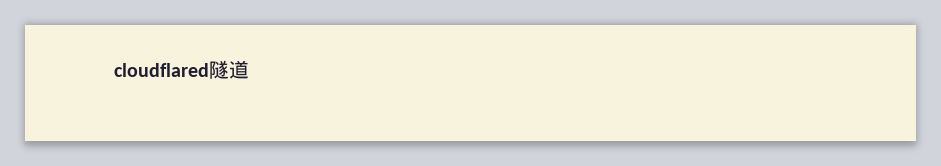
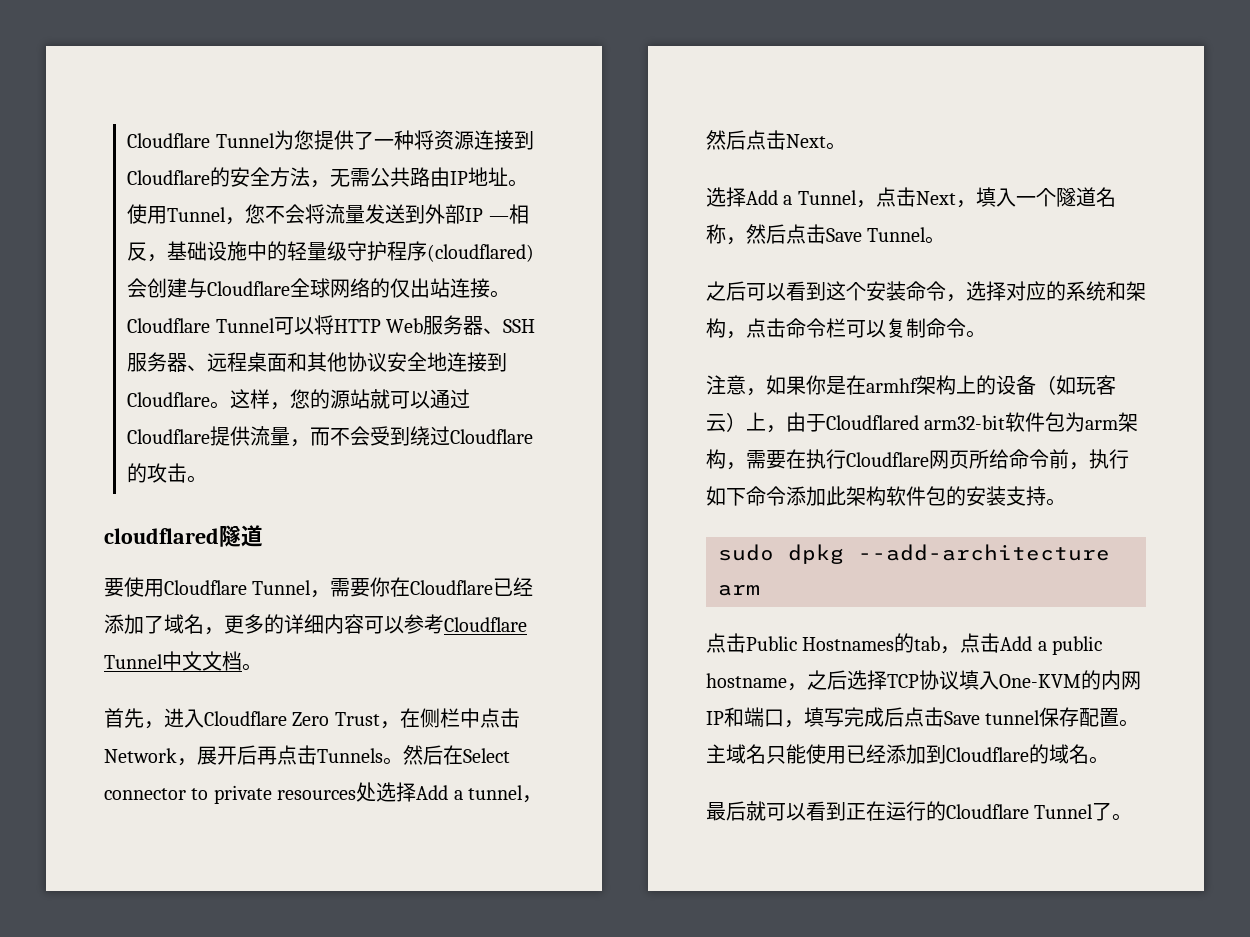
+ Cloudflare Tunnel为您提供了一种将资源连接到Cloudflare的安全方法，无需公共路由IP地址。使用Tunnel，您不会将流量发送到外部IP —相反，基础设施中的轻量级守护程序(cloudflared)会创建与Cloudflare全球网络的仅出站连接。Cloudflare Tunnel可以将HTTP Web服务器、SSH服务器、远程桌面和其他协议安全地连接到Cloudflare。这样，您的源站就可以通过Cloudflare提供流量，而不会受到绕过Cloudflare的攻击。
  cloudflared隧道
+ 要使用Cloudflare Tunnel，需要你在Cloudflare已经添加了域名，更多的详细内容可以参考Cloudflare Tunnel中文文档。
+ 首先，进入Cloudflare Zero Trust，在侧栏中点击Network，展开后再点击Tunnels。然后在Select connector to private resources处选择Add a tunnel，然后点击Next。
+ 选择Add a Tunnel，点击Next，填入一个隧道名称，然后点击Save Tunnel。
+ 之后可以看到这个安装命令，选择对应的系统和架构，点击命令栏可以复制命令。
+ 注意，如果你是在armhf架构上的设备（如玩客云）上，由于Cloudflared arm32-bit软件包为arm架构，需要在执行Cloudflare网页所给命令前，执行如下命令添加此架构软件包的安装支持。
+ sudo dpkg --add-architecture arm
+ 点击Public Hostnames的tab，点击Add a public hostname，之后选择TCP协议填入One-KVM的内网IP和端口，填写完成后点击Save tunnel保存配置。主域名只能使用已经添加到Cloudflare的域名。
+ 最后就可以看到正在运行的Cloudflare Tunnel了。

